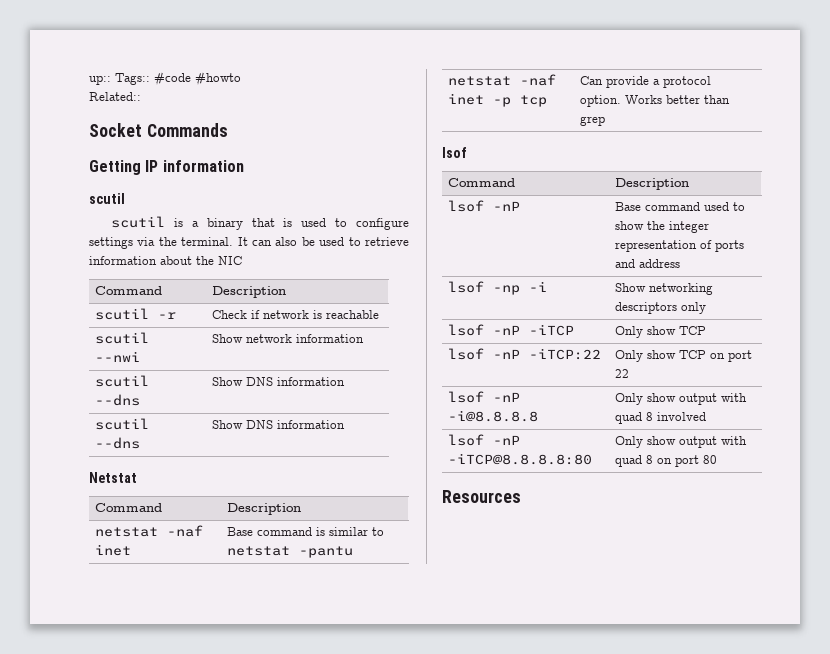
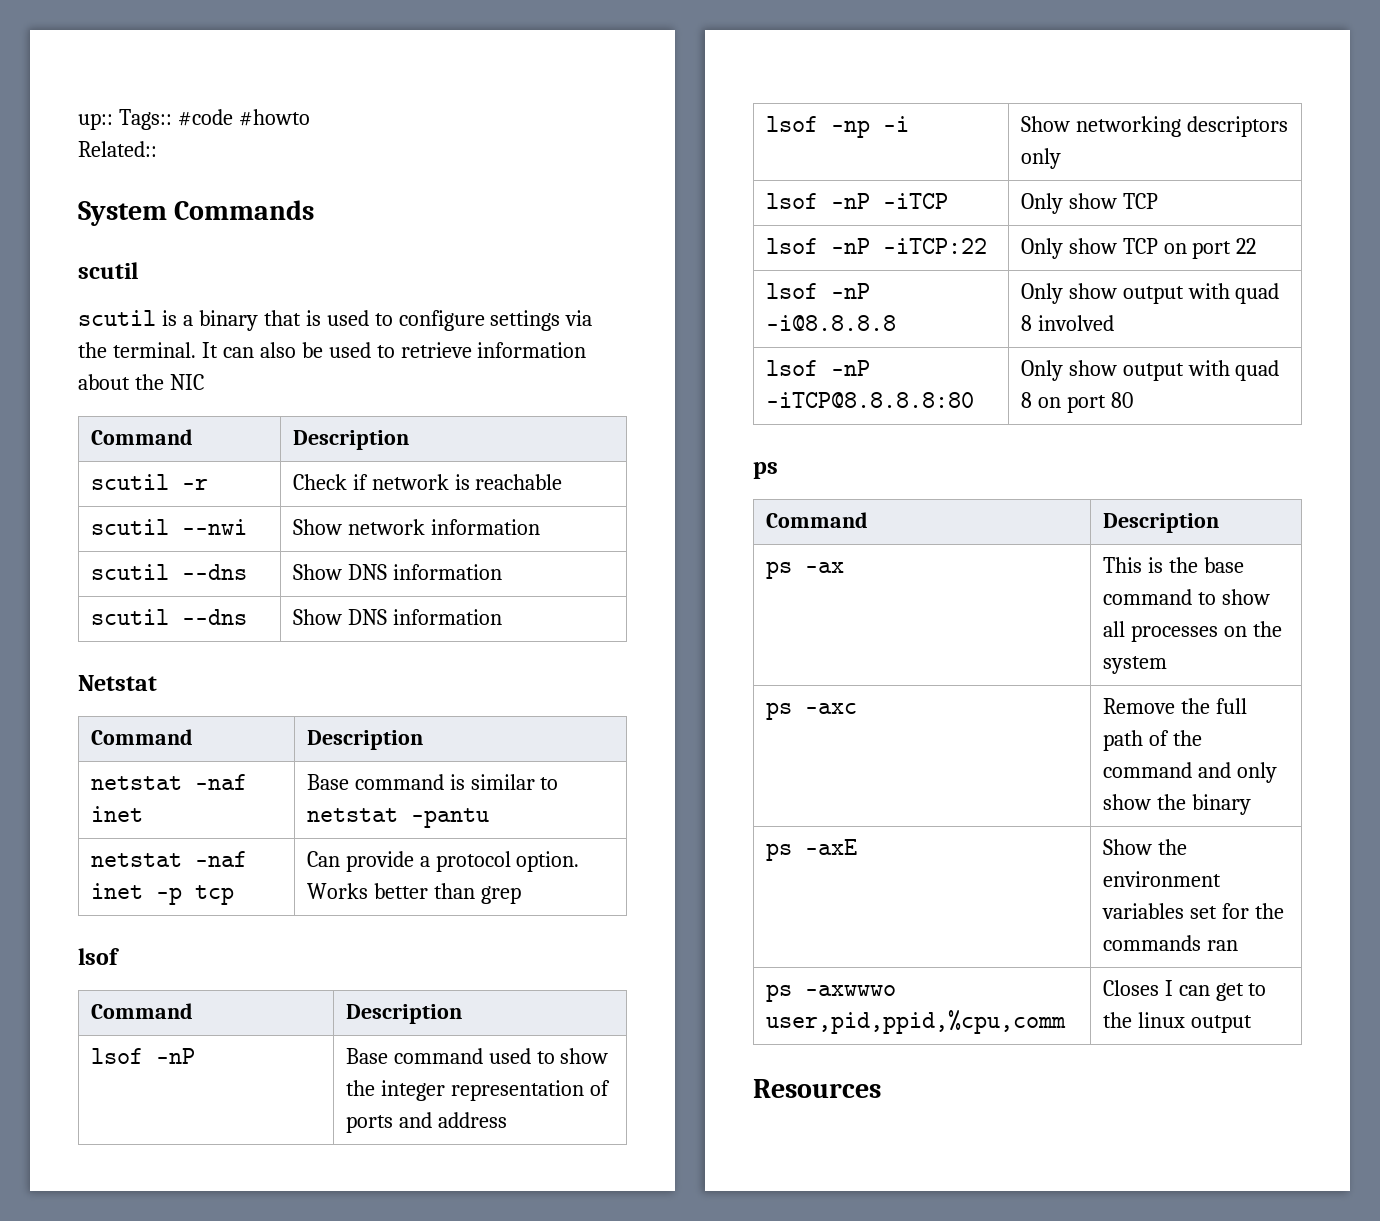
- Socket Commands
+ System Commands
- Getting IP information
  lsof -nP -iTCP@8.8.8.8:80 | Only show output with quad 8 on port 80
+ ps
+ Command | Description
+ ps -ax | This is the base command to show all processes on the system
+ ps -axc | Remove the full path of the command and only show the binary
+ ps -axE | Show the environment variables set for the commands ran
+ ps -axwwwo user,pid,ppid,%cpu,comm | Closes I can get to the linux output

